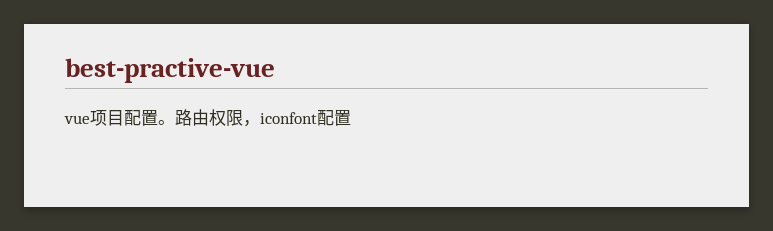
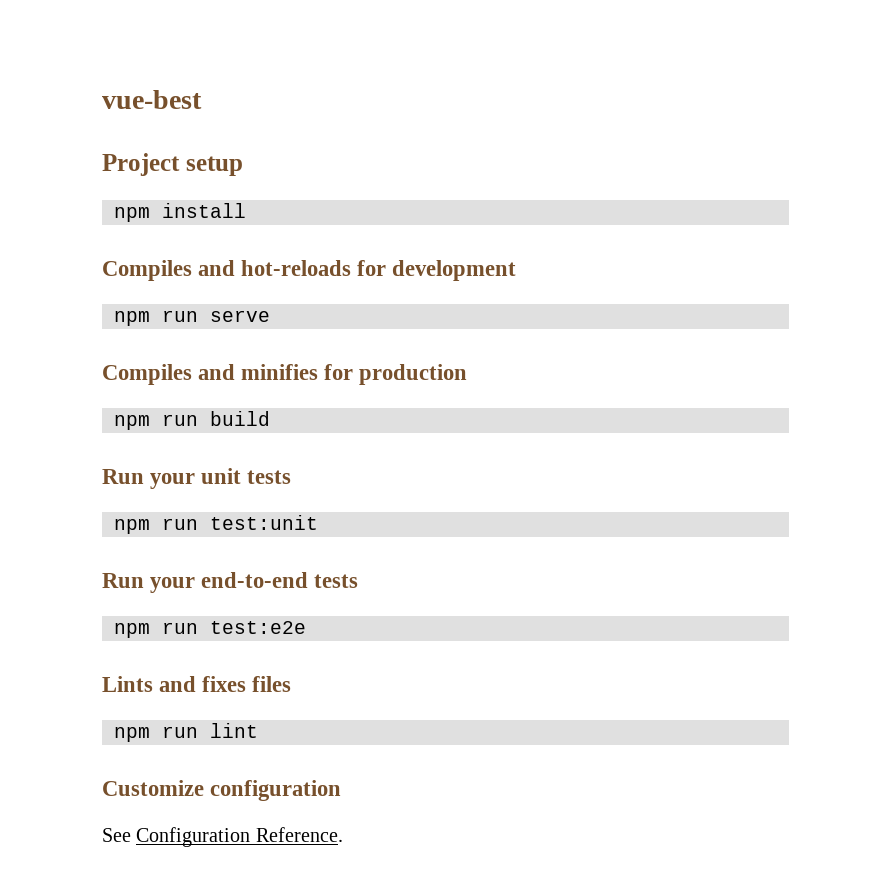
- best-practive-vue
- vue项目配置。路由权限，iconfont配置
+ vue-best
+ Project setup
+ npm install
+ Compiles and hot-reloads for development
+ npm run serve
+ Compiles and minifies for production
+ npm run build
+ Run your unit tests
+ npm run test:unit
+ Run your end-to-end tests
+ npm run test:e2e
+ Lints and fixes files
+ npm run lint
+ Customize configuration
+ See Configuration Reference.

